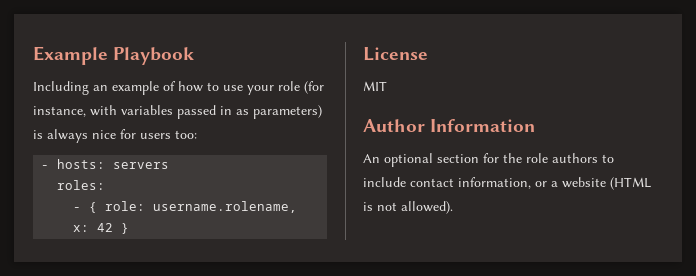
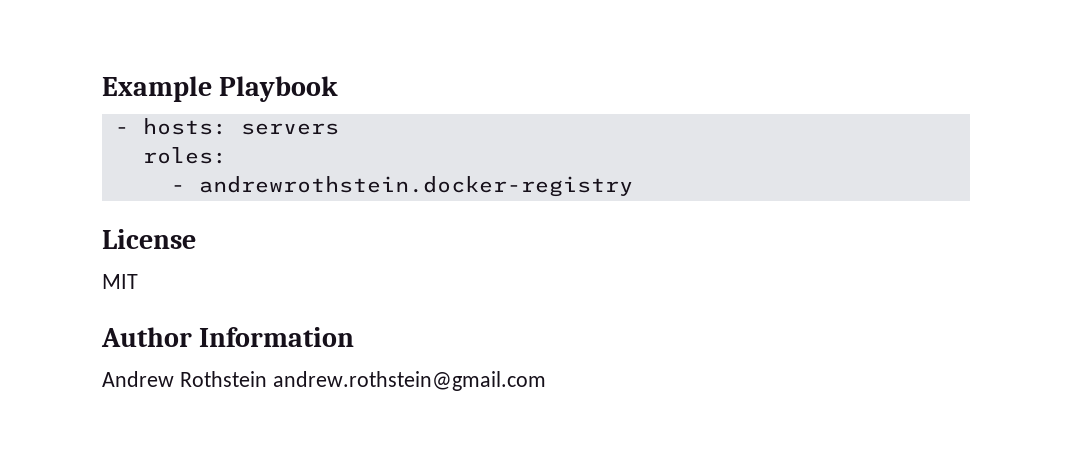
- Including an example of how to use your role (for instance, with variables passed in as parameters) is always nice for users too:
- - { role: username.rolename, x: 42 }
+ - andrewrothstein.docker-registry
  License
  MIT
  Author Information
- An optional section for the role authors to include contact information, or a website (HTML is not allowed).
+ Andrew Rothstein andrew.rothstein@gmail.com

